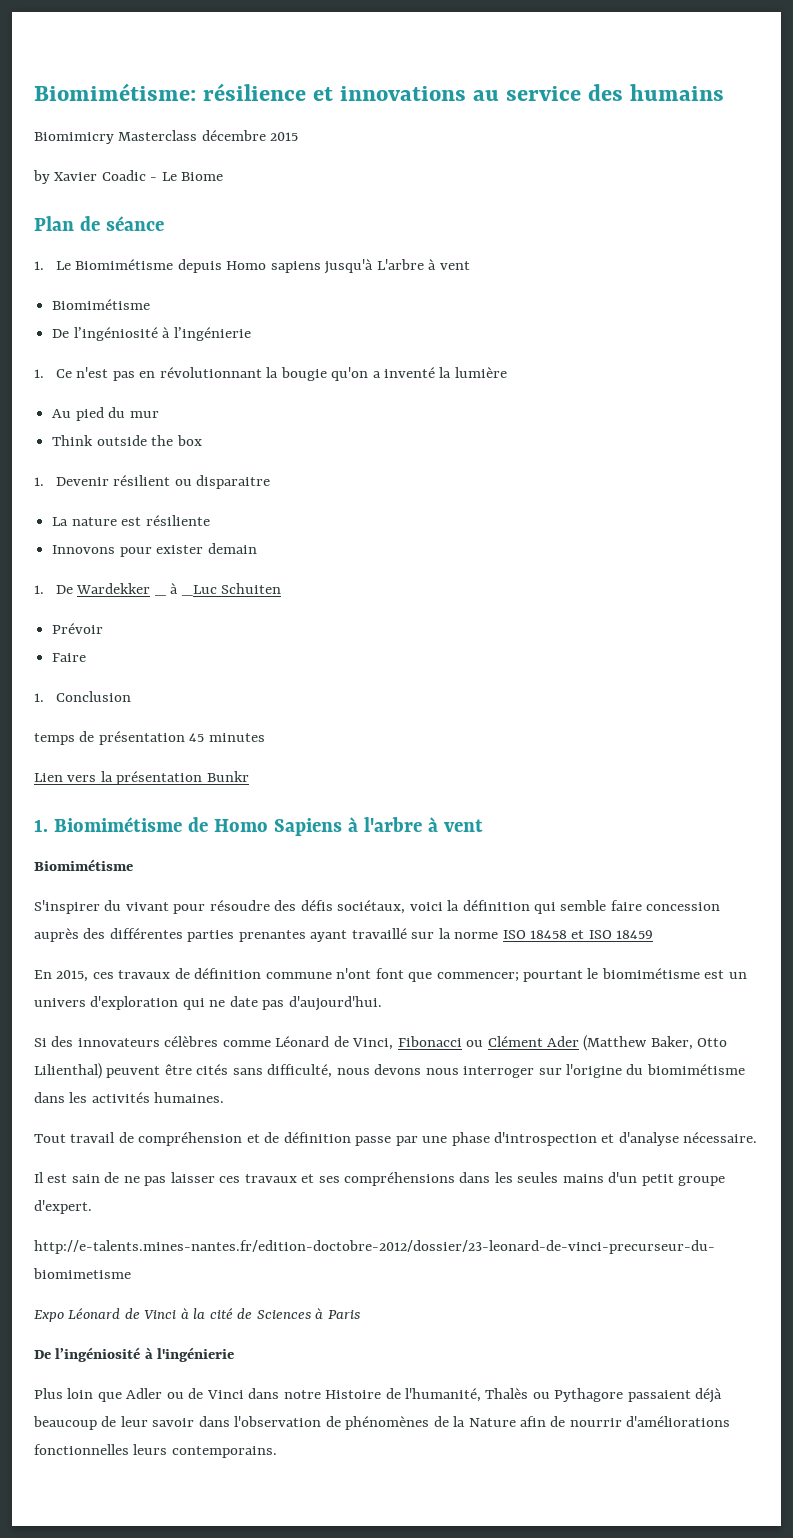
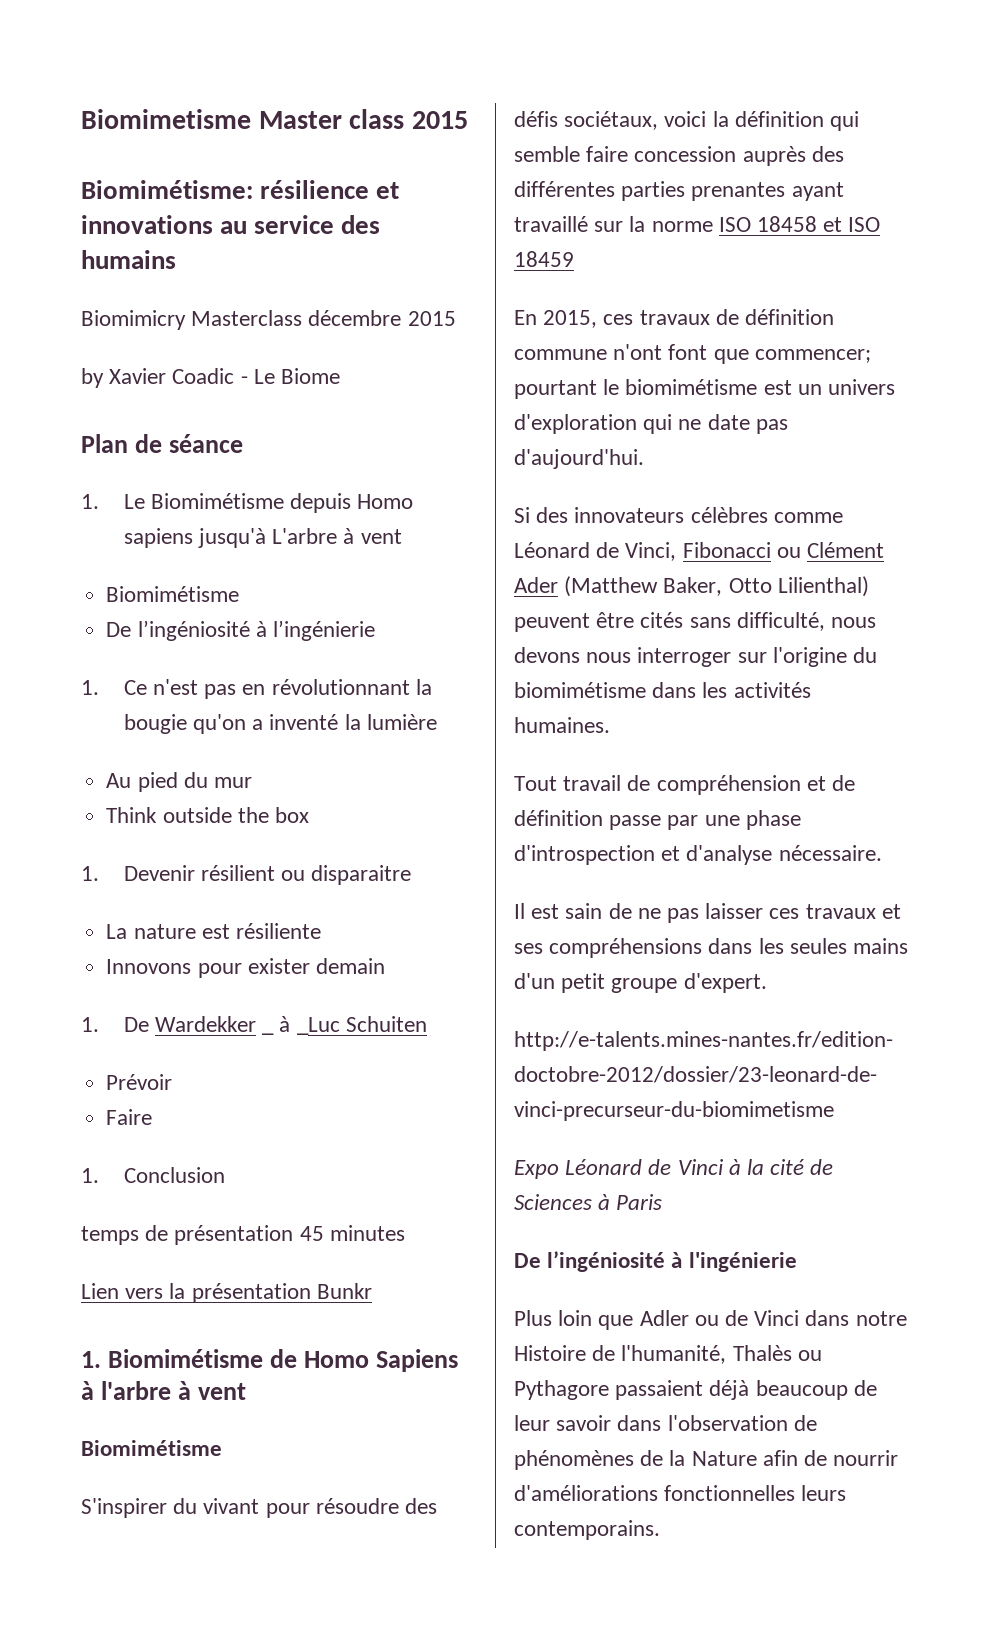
+ Biomimetisme Master class 2015

